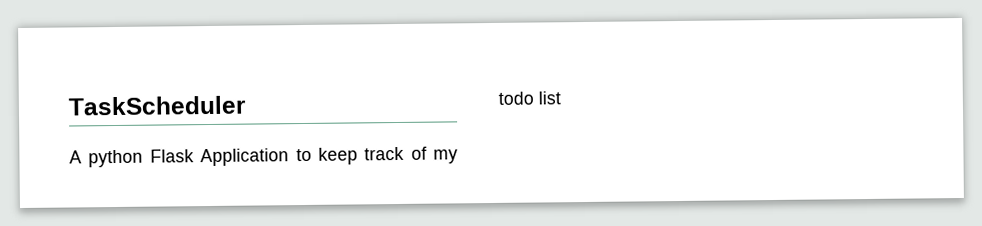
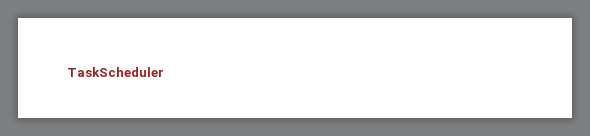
- A python Flask Application to keep track of my todo list

